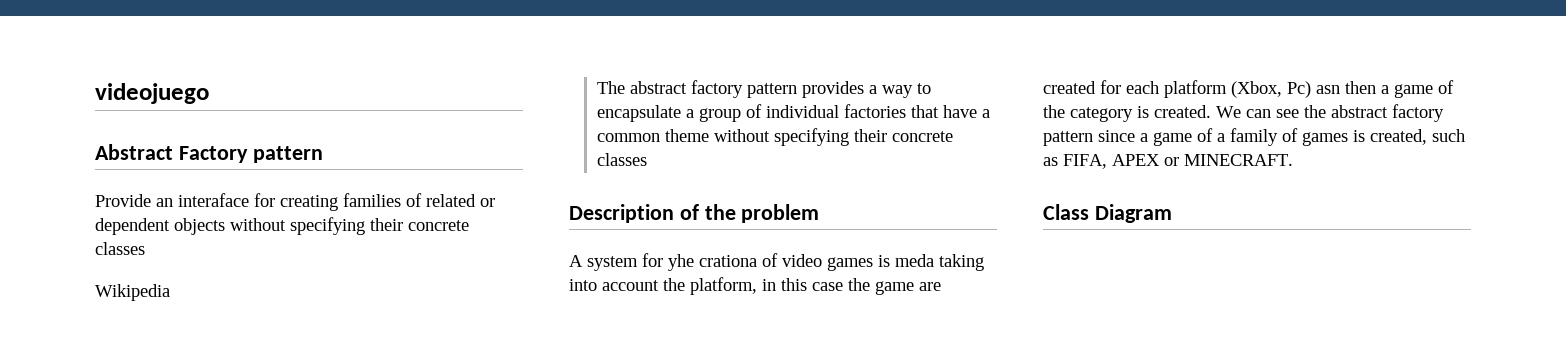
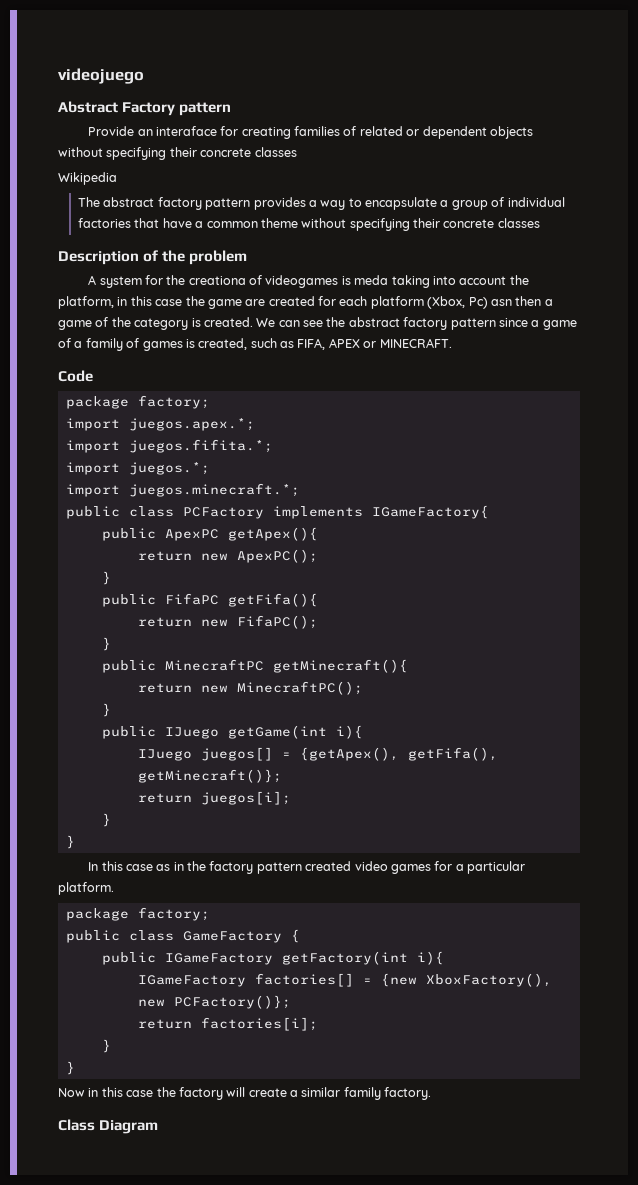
- A system for yhe crationa of video games is meda taking into account the platform, in this case the game are created for each platform (Xbox, Pc) asn then a game of the category is created.
+ A system for the creationa of videogames is meda taking into account the platform, in this case the game are created for each platform (Xbox, Pc) asn then a game of the category is created.
+ Code
+ package factory;
+ import juegos.apex.*;
+ import juegos.fifita.*;
+ import juegos.*;
+ import juegos.minecraft.*;
+ public class PCFactory implements IGameFactory{
+ public ApexPC getApex(){
+ return new ApexPC();
+ }
+ public FifaPC getFifa(){
+ return new FifaPC();
+ }
+ public MinecraftPC getMinecraft(){
+ return new MinecraftPC();
+ }
+ public IJuego getGame(int i){
+ IJuego juegos[] = {getApex(), getFifa(), getMinecraft()};
+ return juegos[i];
+ }
+ }
+ In this case as in the factory pattern created video games for a particular platform.
+ package factory;
+ public class GameFactory {
+ public IGameFactory getFactory(int i){
+ IGameFactory factories[] = {new XboxFactory(), new PCFactory()};
+ return factories[i];
+ }
+ }
+ Now in this case the factory will create a similar family factory.

